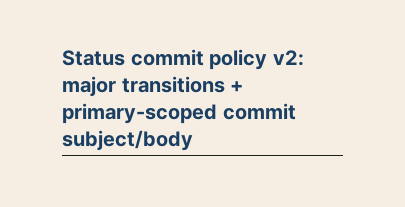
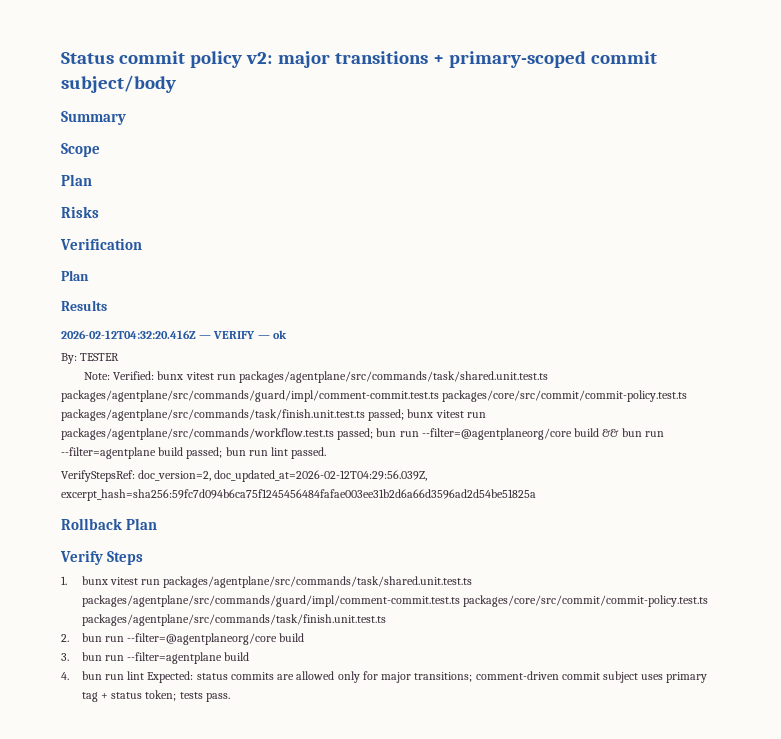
+ Summary
+ Scope
+ Plan
+ Risks
+ Verification
+ Plan
+ Results
+ 2026-02-12T04:32:20.416Z — VERIFY — ok
+ By: TESTER
+ Note: Verified: bunx vitest run packages/agentplane/src/commands/task/shared.unit.test.ts packages/agentplane/src/commands/guard/impl/comment-commit.test.ts packages/core/src/commit/commit-policy.test.ts packages/agentplane/src/commands/task/finish.unit.test.ts passed; bunx vitest run packages/agentplane/src/commands/workflow.test.ts passed; bun run --filter=@agentplaneorg/core build && bun run --filter=agentplane build passed; bun run lint passed.
+ VerifyStepsRef: doc_version=2, doc_updated_at=2026-02-12T04:29:56.039Z, excerpt_hash=sha256:59fc7d094b6ca75f1245456484fafae003ee31b2d6a66d3596ad2d54be51825a
+ Rollback Plan
+ Verify Steps
+ 1. bunx vitest run packages/agentplane/src/commands/task/shared.unit.test.ts packages/agentplane/src/commands/guard/impl/comment-commit.test.ts packages/core/src/commit/commit-policy.test.ts packages/agentplane/src/commands/task/finish.unit.test.ts
+ 2. bun run --filter=@agentplaneorg/core build
+ 3. bun run --filter=agentplane build
+ 4. bun run lint Expected: status commits are allowed only for major transitions; comment-driven commit subject uses primary tag + status token; tests pass.

